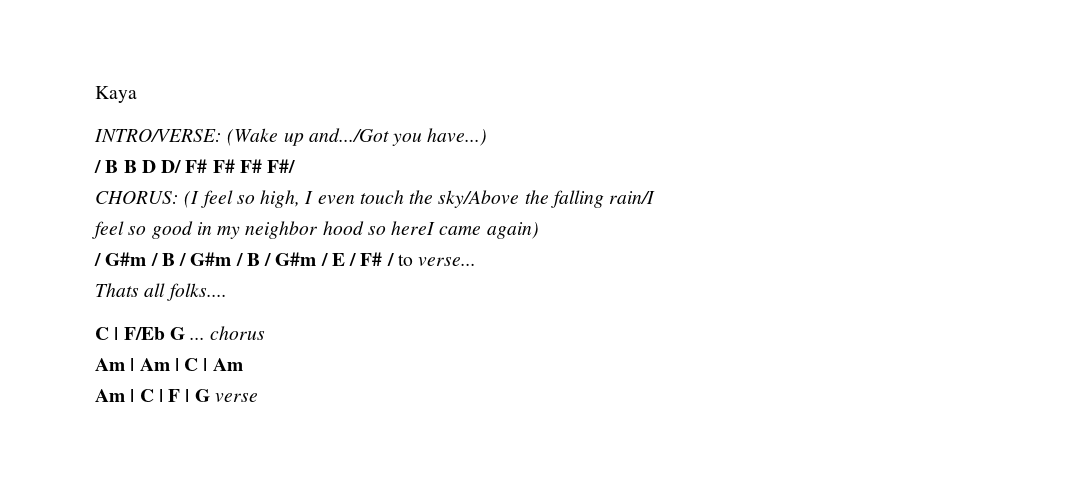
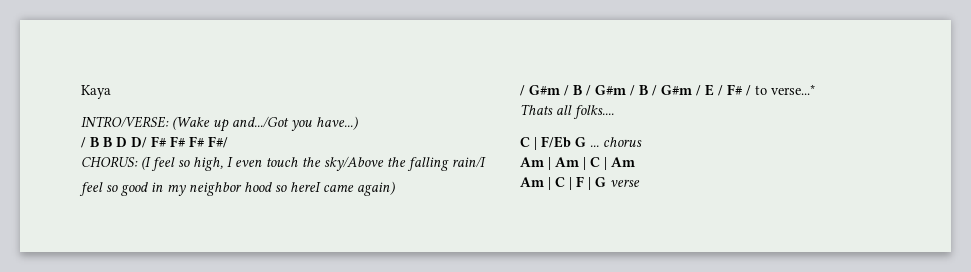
- / G#m / B / G#m / B / G#m / E / F# / to verse...
+ / G#m / B / G#m / B / G#m / E / F# / to verse...*

